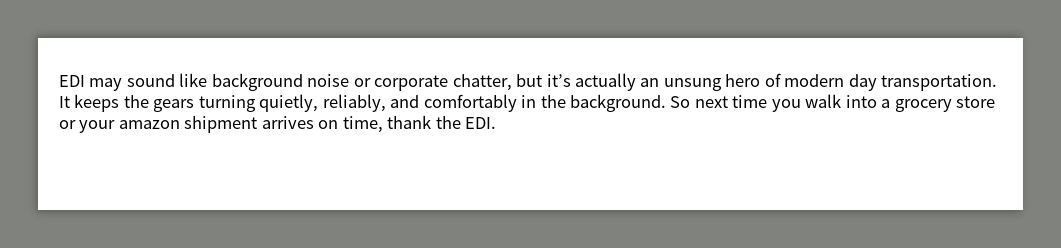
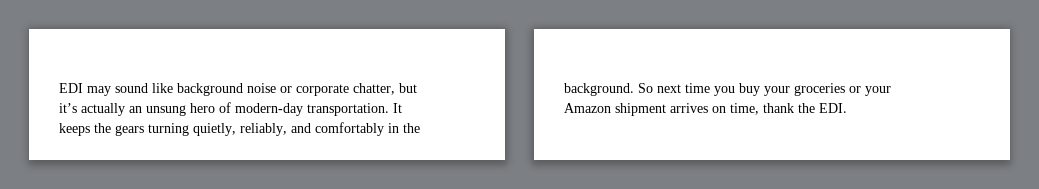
- EDI may sound like background noise or corporate chatter, but it’s actually an unsung hero of modern day transportation.
+ EDI may sound like background noise or corporate chatter, but it’s actually an unsung hero of modern-day transportation.
- So next time you walk into a grocery store or your amazon shipment arrives on time, thank the EDI.
+ So next time you buy your groceries or your Amazon shipment arrives on time, thank the EDI.

